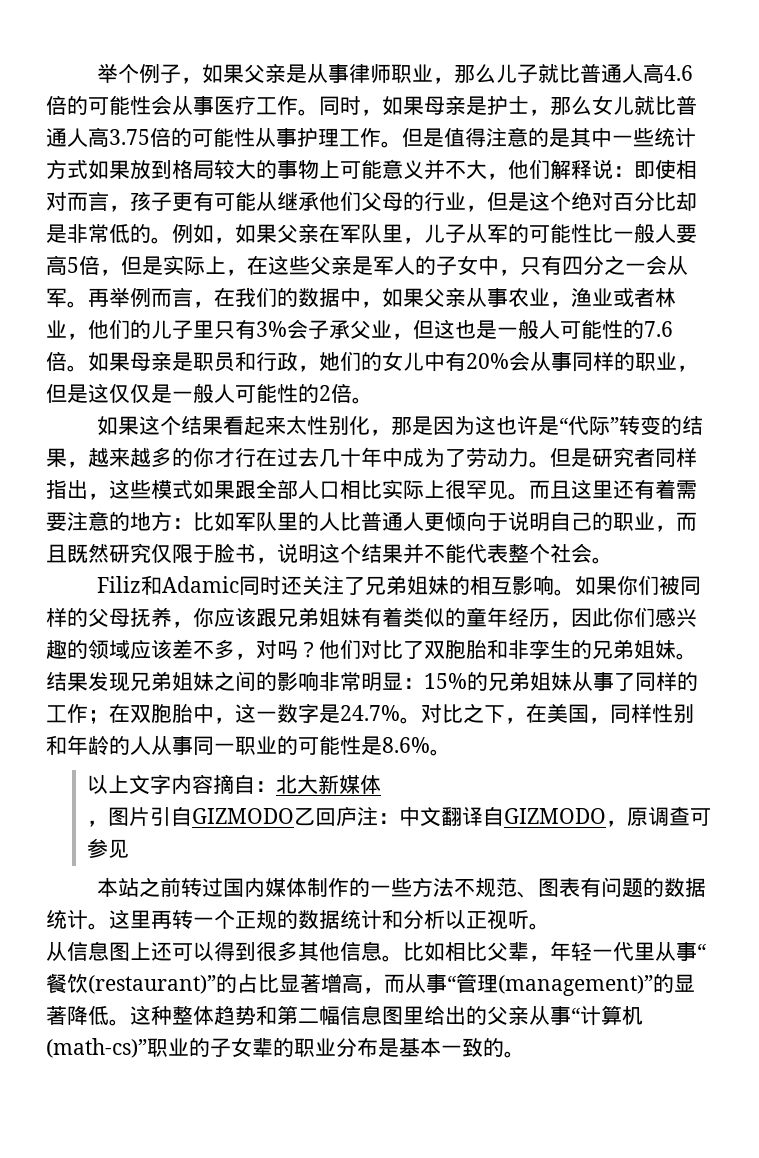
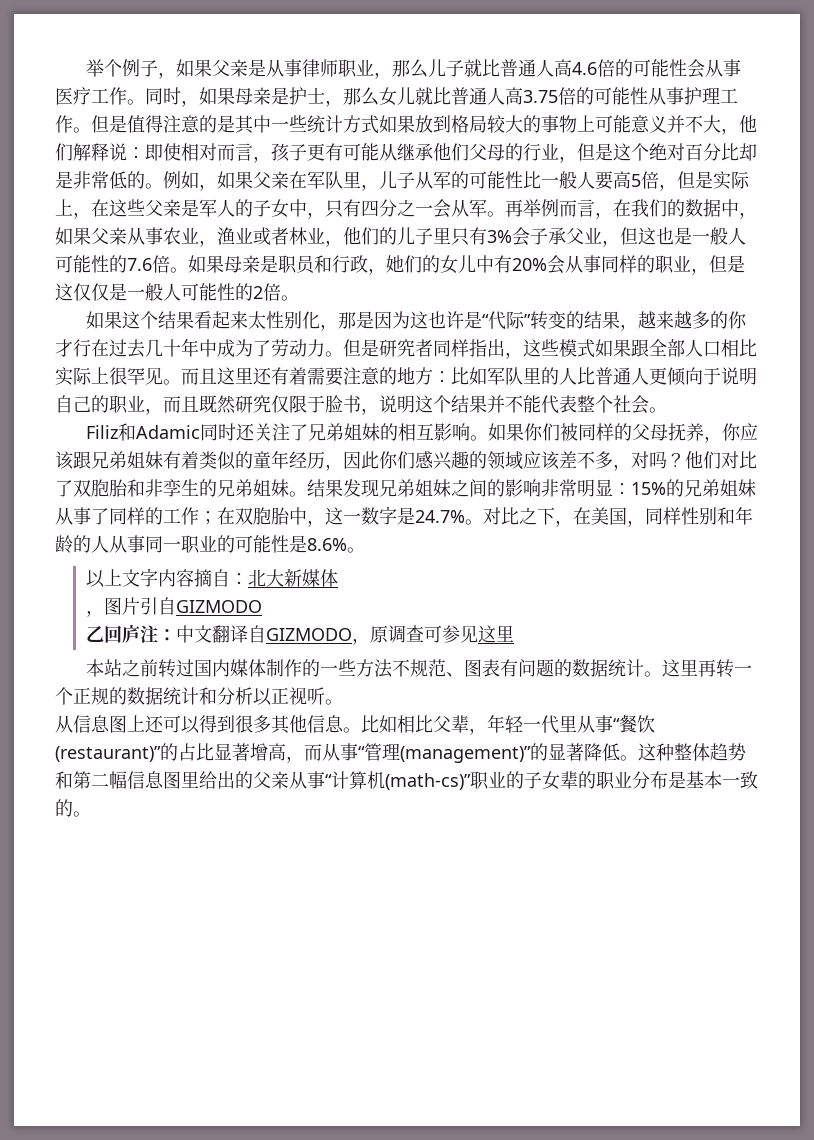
- ，图片引自GIZMODO乙回庐注：中文翻译自GIZMODO，原调查可参见
+ ，图片引自GIZMODO
+ 乙回庐注：中文翻译自GIZMODO，原调查可参见这里

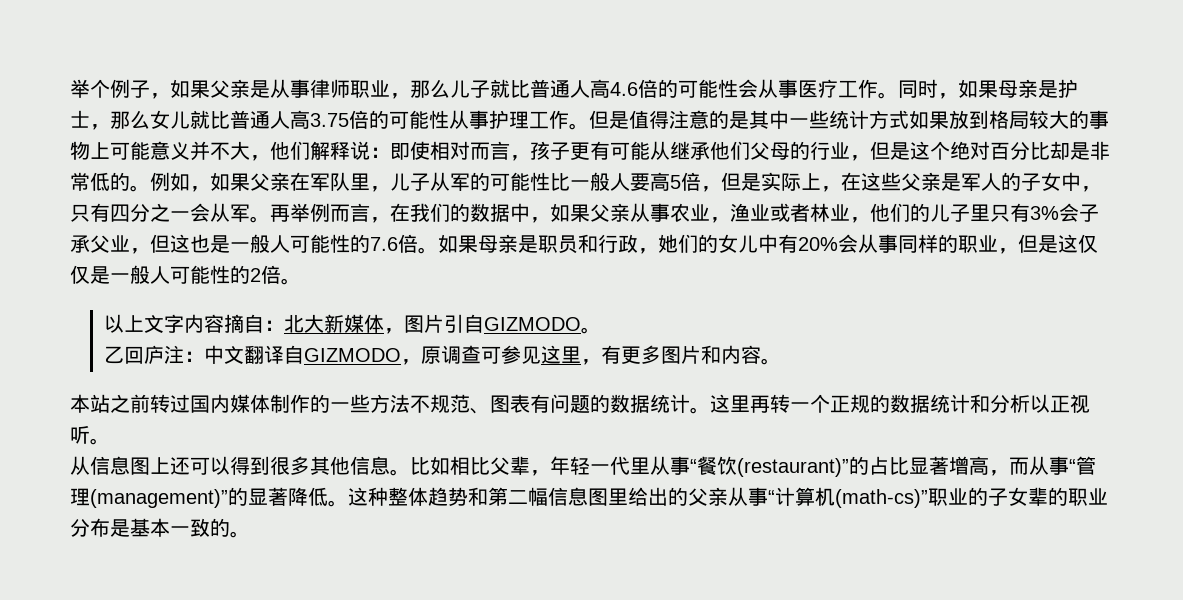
- 如果这个结果看起来太性别化，那是因为这也许是“代际”转变的结果，越来越多的你才行在过去几十年中成为了劳动力。但是研究者同样指出，这些模式如果跟全部人口相比实际上很罕见。而且这里还有着需要注意的地方：比如军队里的人比普通人更倾向于说明自己的职业，而且既然研究仅限于脸书，说明这个结果并不能代表整个社会。
- Filiz和Adamic同时还关注了兄弟姐妹的相互影响。如果你们被同样的父母抚养，你应该跟兄弟姐妹有着类似的童年经历，因此你们感兴趣的领域应该差不多，对吗？他们对比了双胞胎和非孪生的兄弟姐妹。结果发现兄弟姐妹之间的影响非常明显：15%的兄弟姐妹从事了同样的工作；在双胞胎中，这一数字是24.7%。对比之下，在美国，同样性别和年龄的人从事同一职业的可能性是8.6%。
- 以上文字内容摘自：北大新媒体
- ，图片引自GIZMODO
+ 以上文字内容摘自：北大新媒体，图片引自GIZMODO。
- 乙回庐注：中文翻译自GIZMODO，原调查可参见这里
+ 乙回庐注：中文翻译自GIZMODO，原调查可参见这里，有更多图片和内容。

